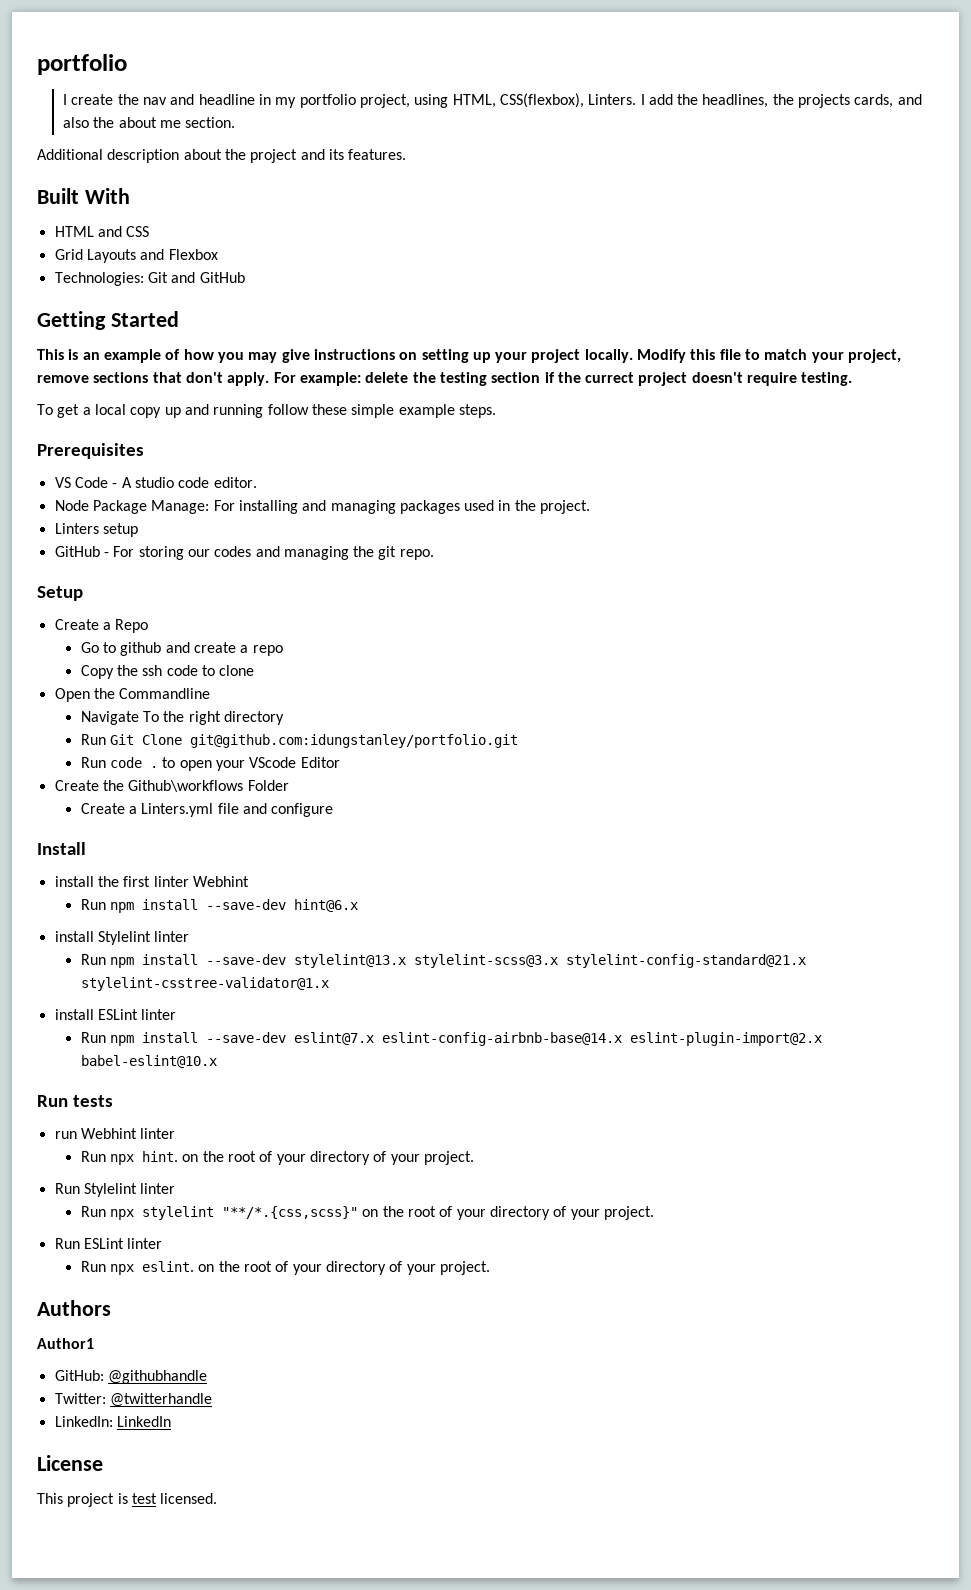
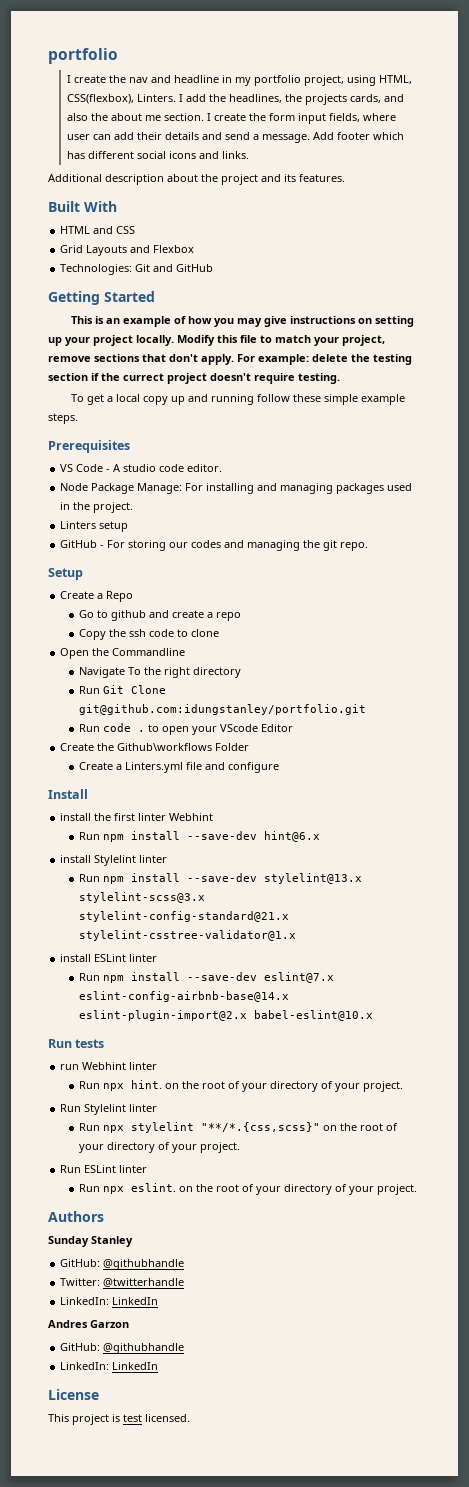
+ I create the form input fields, where user can add their details and send a message. Add footer which has different social icons and links.
- Author1
+ Sunday Stanley
+ Andres Garzon
+ GitHub: @githubhandle
+ LinkedIn: LinkedIn

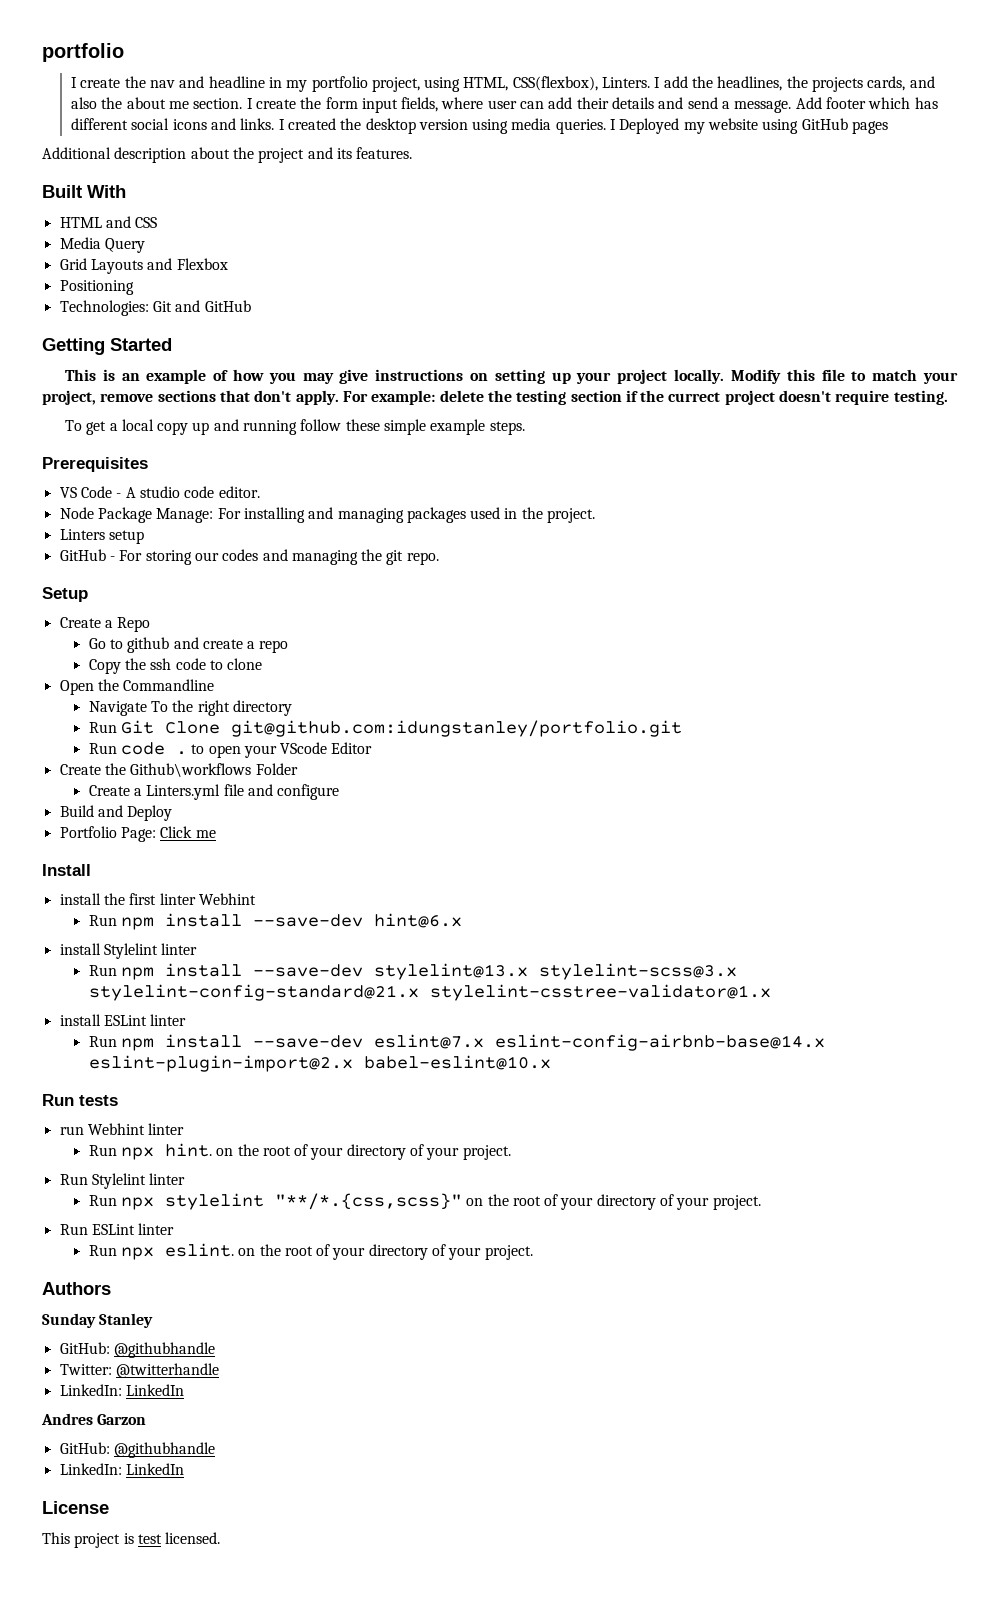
+ I created the desktop version using media queries. I Deployed my website using GitHub pages
+ Media Query
+ Positioning
+ Build and Deploy
+ Portfolio Page: Click me

